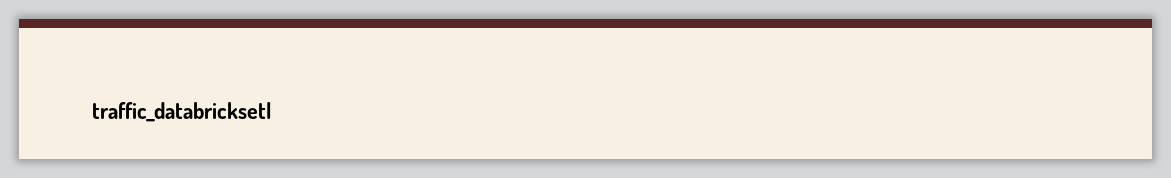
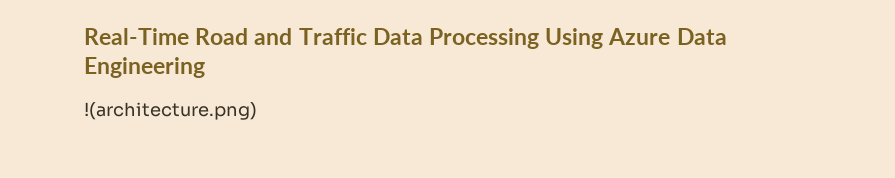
- traffic_databricksetl
+ Real-Time Road and Traffic Data Processing Using Azure Data Engineering
+ !(architecture.png)

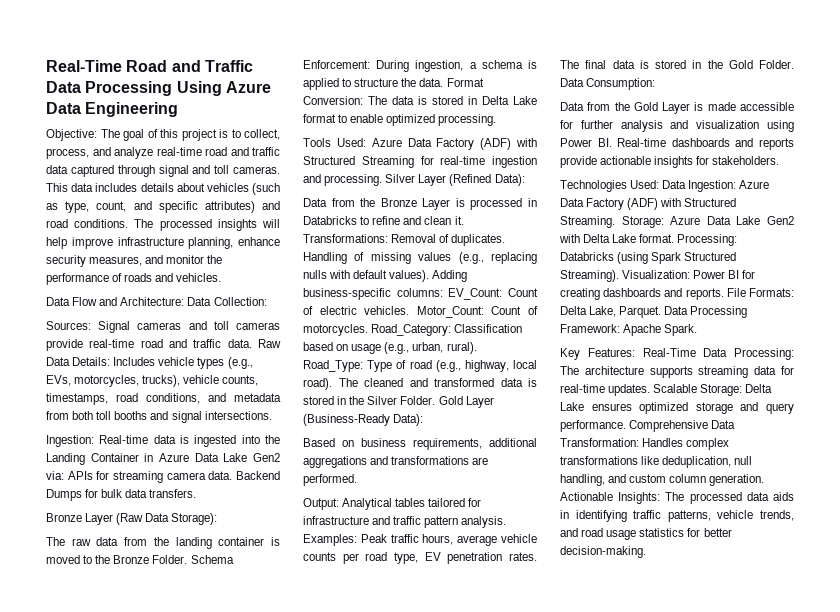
- !(architecture.png)
+ Objective: The goal of this project is to collect, process, and analyze real-time road and traffic data captured through signal and toll cameras. This data includes details about vehicles (such as type, count, and specific attributes) and road conditions. The processed insights will help improve infrastructure planning, enhance security measures, and monitor the performance of roads and vehicles.
+ Data Flow and Architecture: Data Collection:
+ Sources: Signal cameras and toll cameras provide real-time road and traffic data. Raw Data Details: Includes vehicle types (e.g., EVs, motorcycles, trucks), vehicle counts, timestamps, road conditions, and metadata from both toll booths and signal intersections.
+ Ingestion: Real-time data is ingested into the Landing Container in Azure Data Lake Gen2 via: APIs for streaming camera data. Backend Dumps for bulk data transfers.
+ Bronze Layer (Raw Data Storage):
+ The raw data from the landing container is moved to the Bronze Folder. Schema Enforcement: During ingestion, a schema is applied to structure the data. Format Conversion: The data is stored in Delta Lake format to enable optimized processing.
+ Tools Used: Azure Data Factory (ADF) with Structured Streaming for real-time ingestion and processing. Silver Layer (Refined Data):
+ Data from the Bronze Layer is processed in Databricks to refine and clean it. Transformations: Removal of duplicates. Handling of missing values (e.g., replacing nulls with default values). Adding business-specific columns: EV_Count: Count of electric vehicles. Motor_Count: Count of motorcycles. Road_Category: Classification based on usage (e.g., urban, rural). Road_Type: Type of road (e.g., highway, local road). The cleaned and transformed data is stored in the Silver Folder. Gold Layer (Business-Ready Data):
+ Based on business requirements, additional aggregations and transformations are performed.
+ Output: Analytical tables tailored for infrastructure and traffic pattern analysis. Examples: Peak traffic hours, average vehicle counts per road type, EV penetration rates. The final data is stored in the Gold Folder. Data Consumption:
+ Data from the Gold Layer is made accessible for further analysis and visualization using Power BI. Real-time dashboards and reports provide actionable insights for stakeholders.
+ Technologies Used: Data Ingestion: Azure Data Factory (ADF) with Structured Streaming. Storage: Azure Data Lake Gen2 with Delta Lake format. Processing: Databricks (using Spark Structured Streaming). Visualization: Power BI for creating dashboards and reports. File Formats: Delta Lake, Parquet. Data Processing Framework: Apache Spark.
+ Key Features: Real-Time Data Processing: The architecture supports streaming data for real-time updates. Scalable Storage: Delta Lake ensures optimized storage and query performance. Comprehensive Data Transformation: Handles complex transformations like deduplication, null handling, and custom column generation. Actionable Insights: The processed data aids in identifying traffic patterns, vehicle trends, and road usage statistics for better decision-making.

